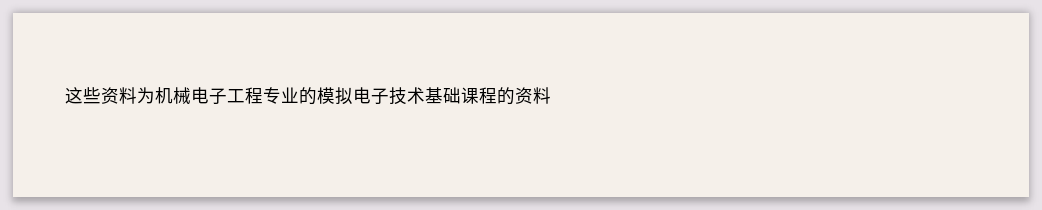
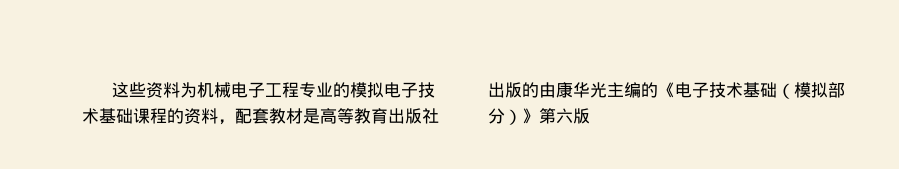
- 这些资料为机械电子工程专业的模拟电子技术基础课程的资料
+ 这些资料为机械电子工程专业的模拟电子技术基础课程的资料，配套教材是高等教育出版社出版的由康华光主编的《电子技术基础（模拟部分）》第六版

